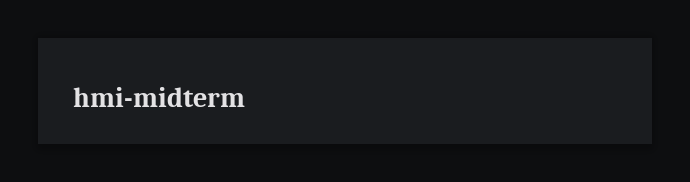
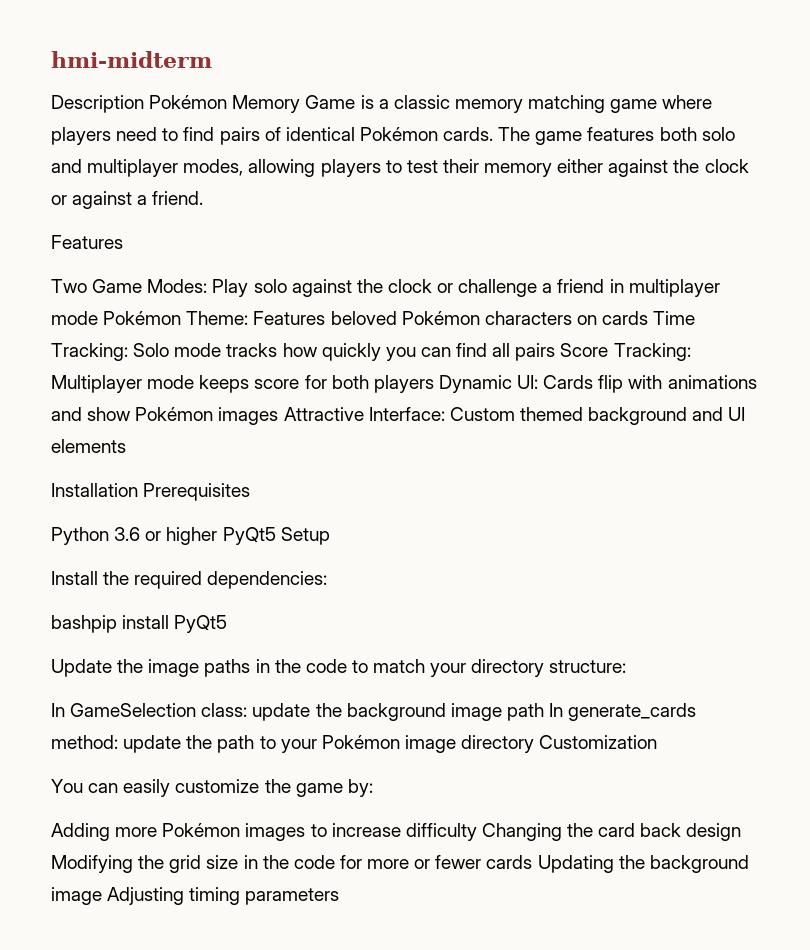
+ Description Pokémon Memory Game is a classic memory matching game where players need to find pairs of identical Pokémon cards. The game features both solo and multiplayer modes, allowing players to test their memory either against the clock or against a friend.
+ Features
+ Two Game Modes: Play solo against the clock or challenge a friend in multiplayer mode Pokémon Theme: Features beloved Pokémon characters on cards Time Tracking: Solo mode tracks how quickly you can find all pairs Score Tracking: Multiplayer mode keeps score for both players Dynamic UI: Cards flip with animations and show Pokémon images Attractive Interface: Custom themed background and UI elements
+ Installation Prerequisites
+ Python 3.6 or higher PyQt5 Setup
+ Install the required dependencies:
+ bashpip install PyQt5
+ Update the image paths in the code to match your directory structure:
+ In GameSelection class: update the background image path In generate_cards method: update the path to your Pokémon image directory Customization
+ You can easily customize the game by:
+ Adding more Pokémon images to increase difficulty Changing the card back design Modifying the grid size in the code for more or fewer cards Updating the background image Adjusting timing parameters

